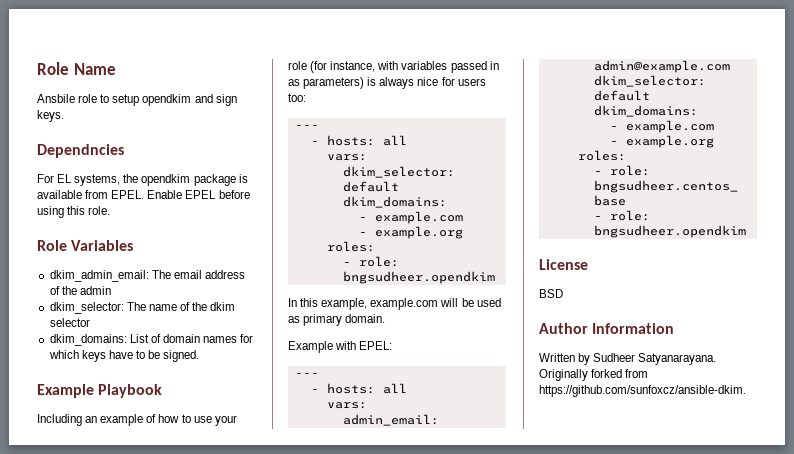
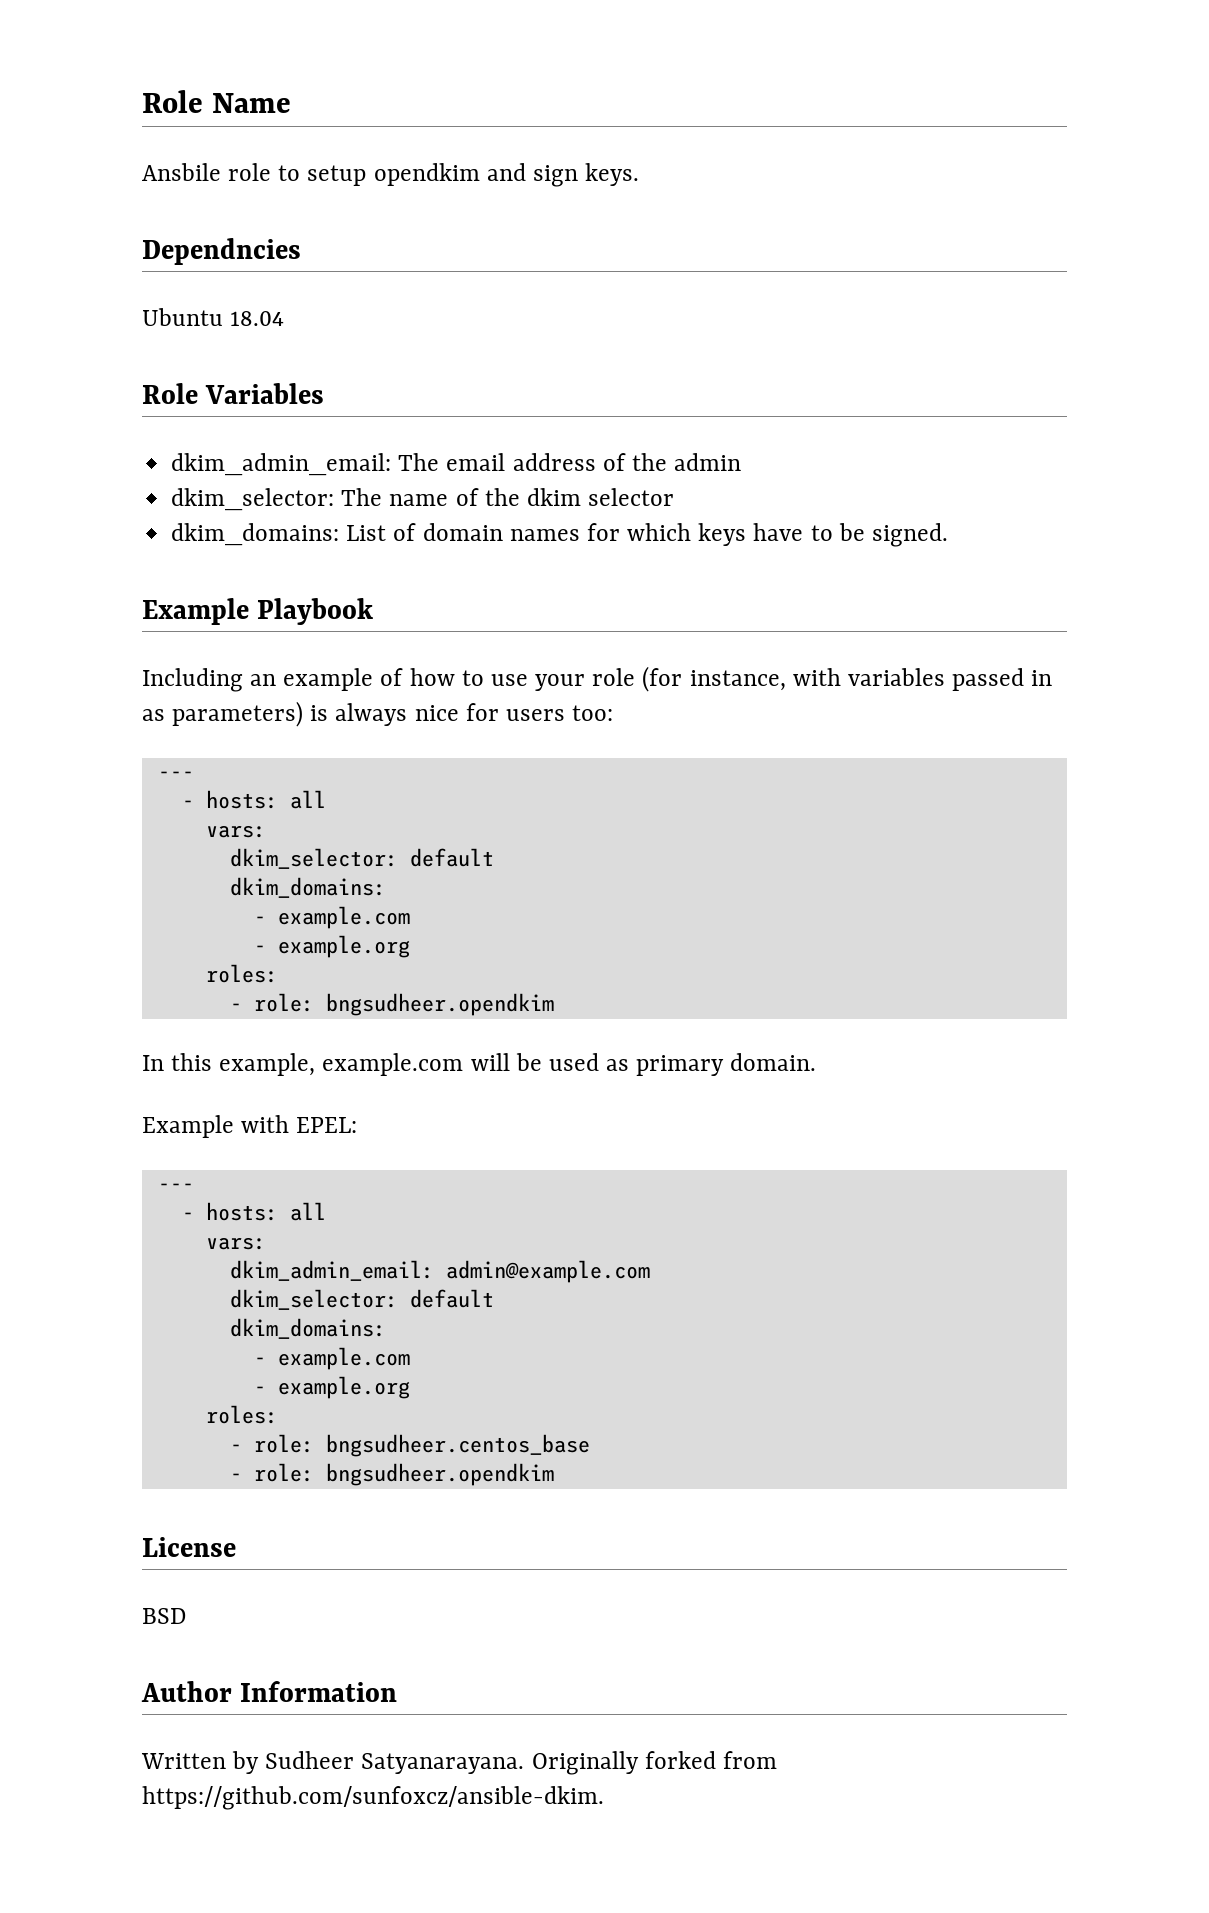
- For EL systems, the opendkim package is available from EPEL. Enable EPEL before using this role.
+ Ubuntu 18.04
- admin_email: admin@example.com
+ dkim_admin_email: admin@example.com

